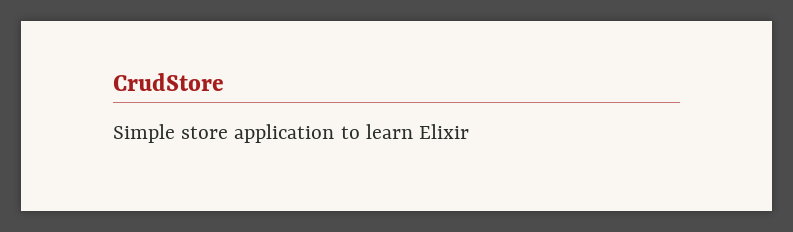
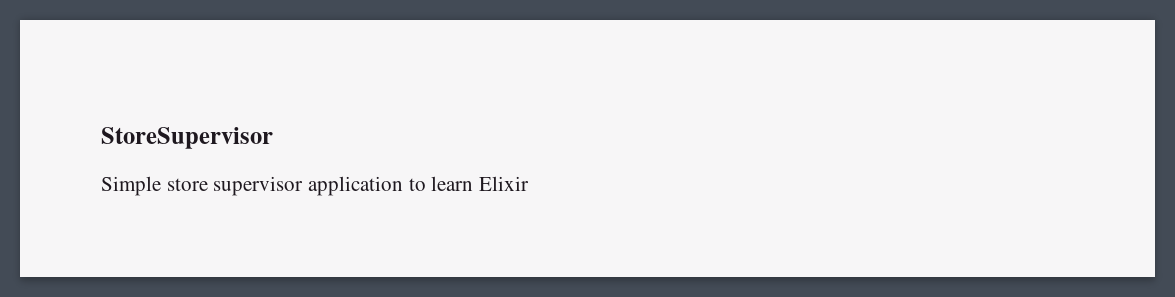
- CrudStore
+ StoreSupervisor
- Simple store application to learn Elixir
+ Simple store supervisor application to learn Elixir

